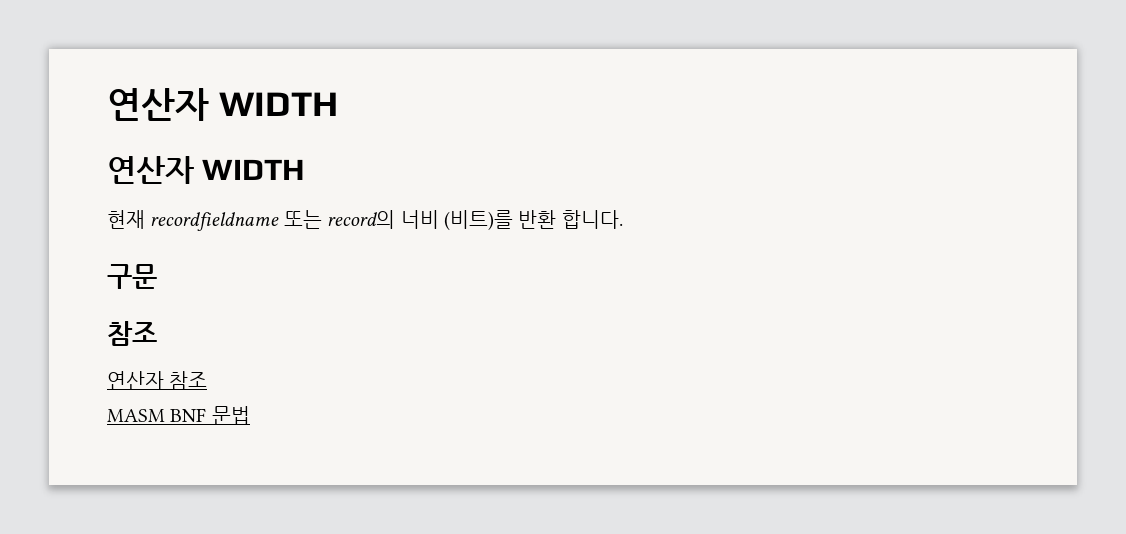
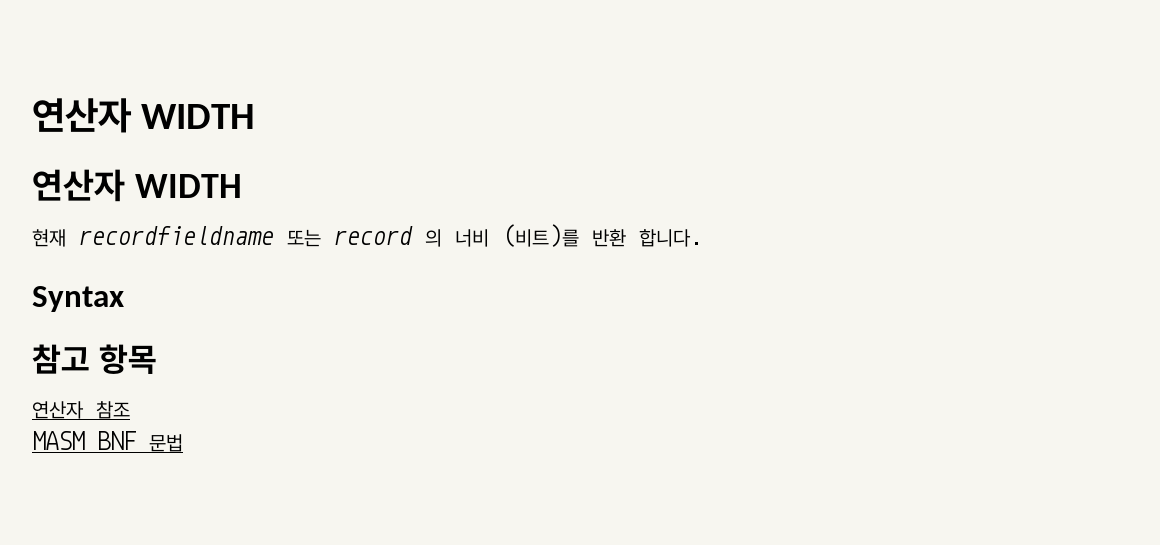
- 현재 recordfieldname 또는 record의 너비 (비트)를 반환 합니다.
+ 현재 recordfieldname 또는 record 의 너비 (비트)를 반환 합니다.
- 구문
- 참조
+ Syntax
+ 참고 항목

